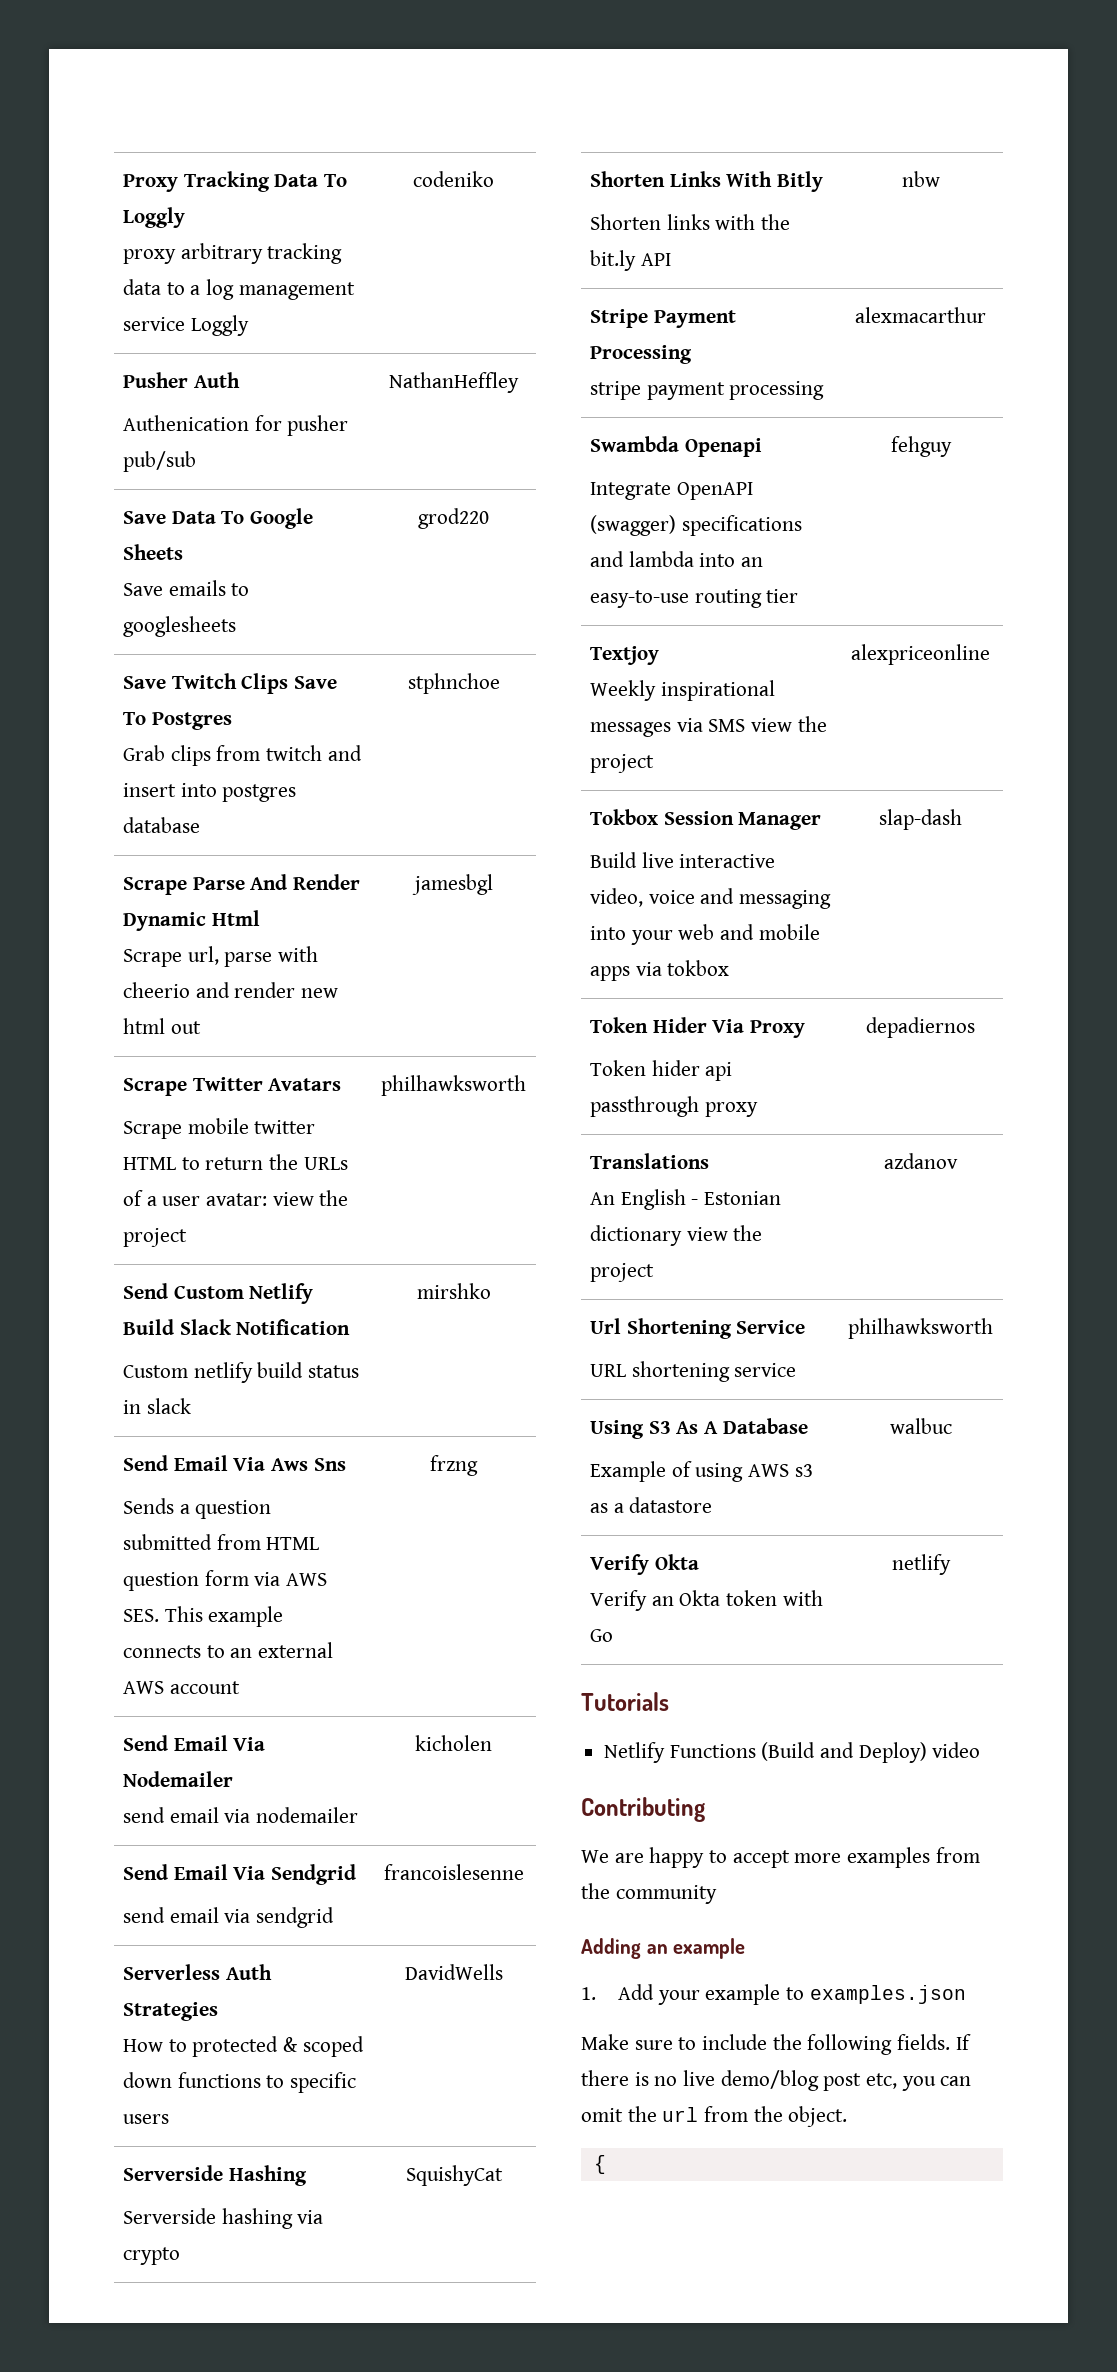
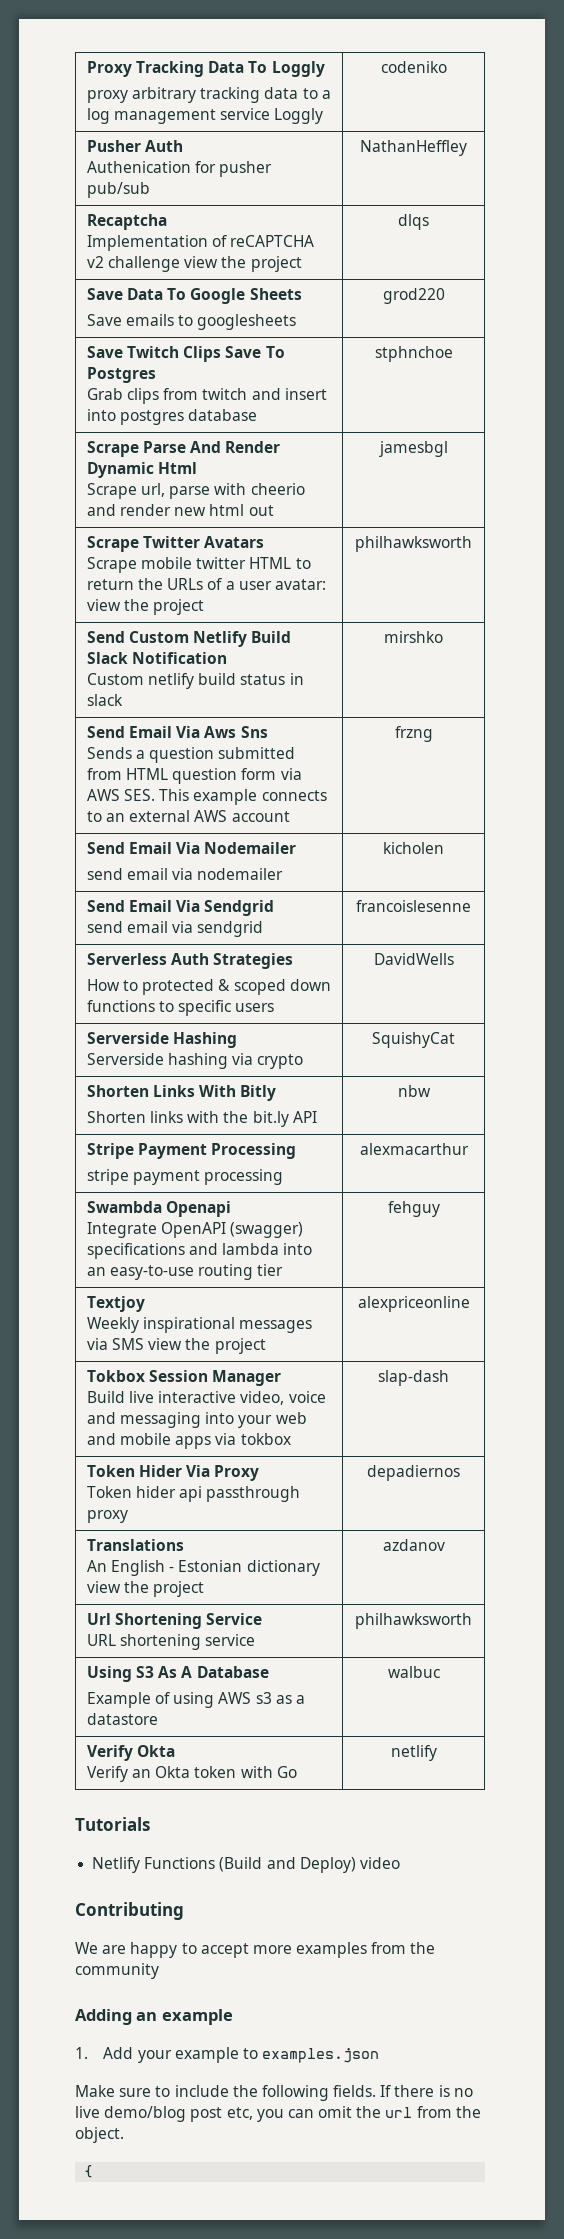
+ Recaptcha
+ Implementation of reCAPTCHA v2 challenge view the project | dlqs

